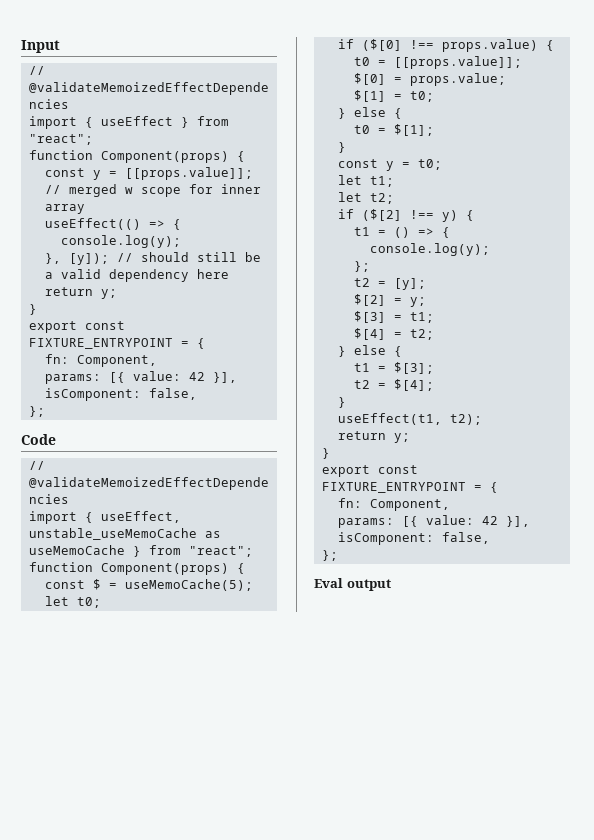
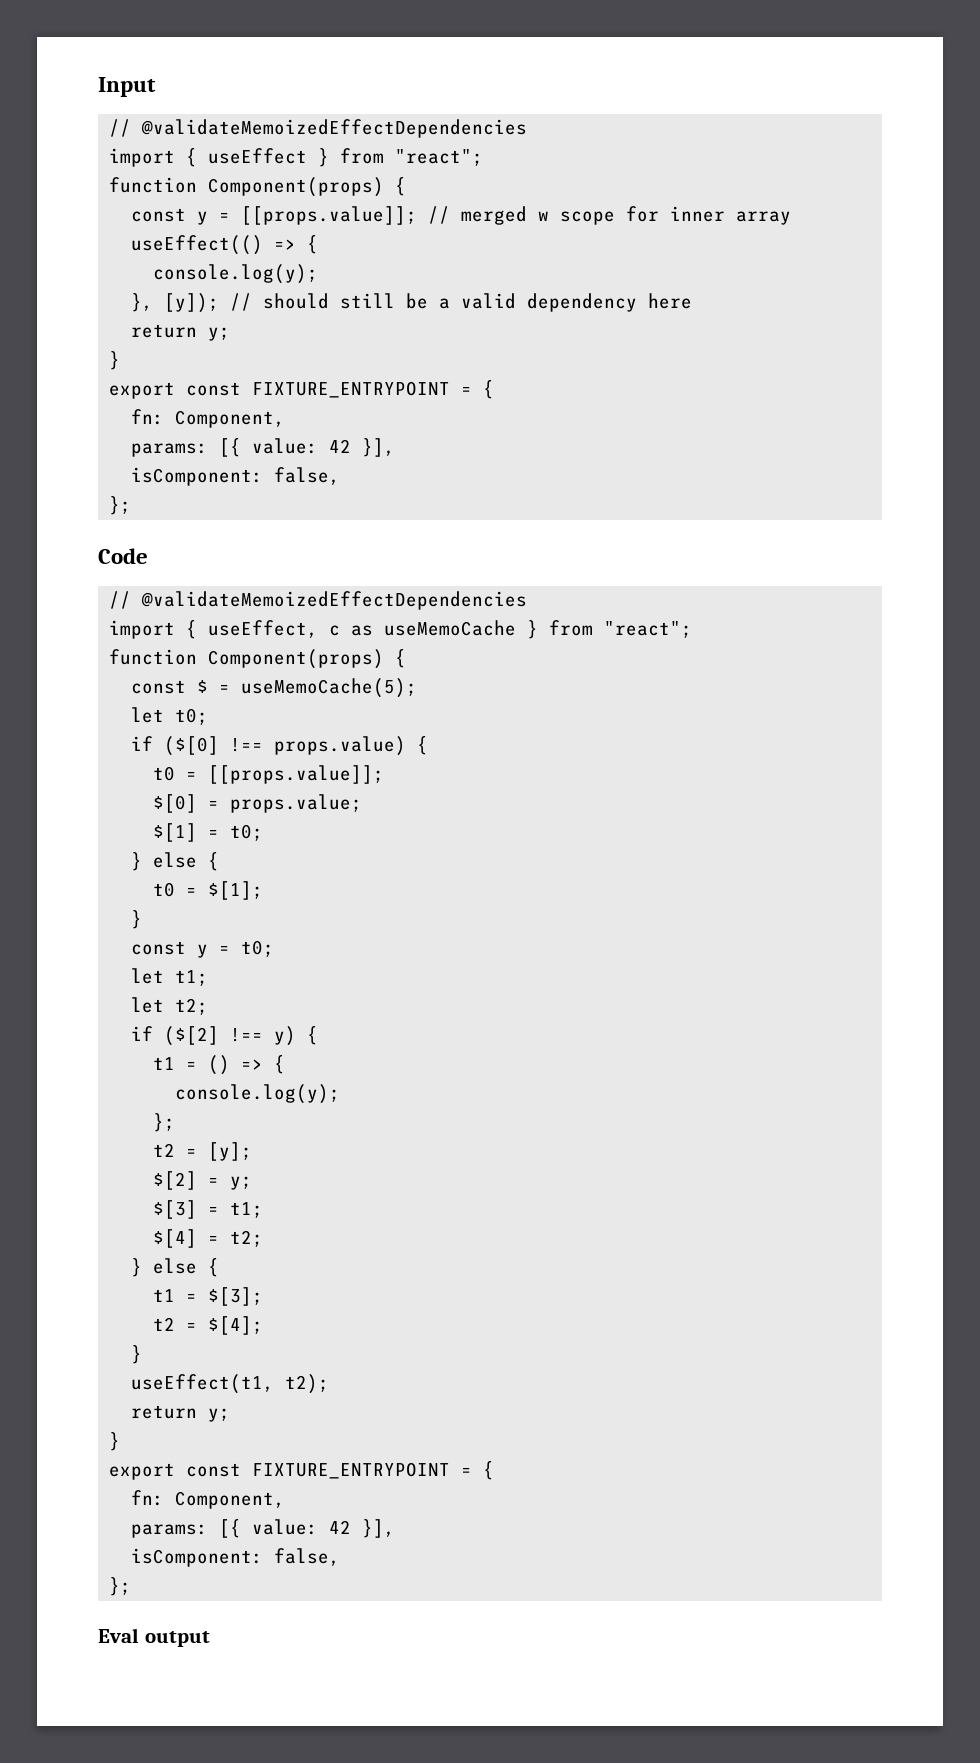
- import { useEffect, unstable_useMemoCache as useMemoCache } from "react";
+ import { useEffect, c as useMemoCache } from "react";

